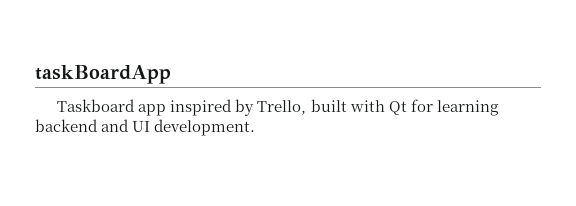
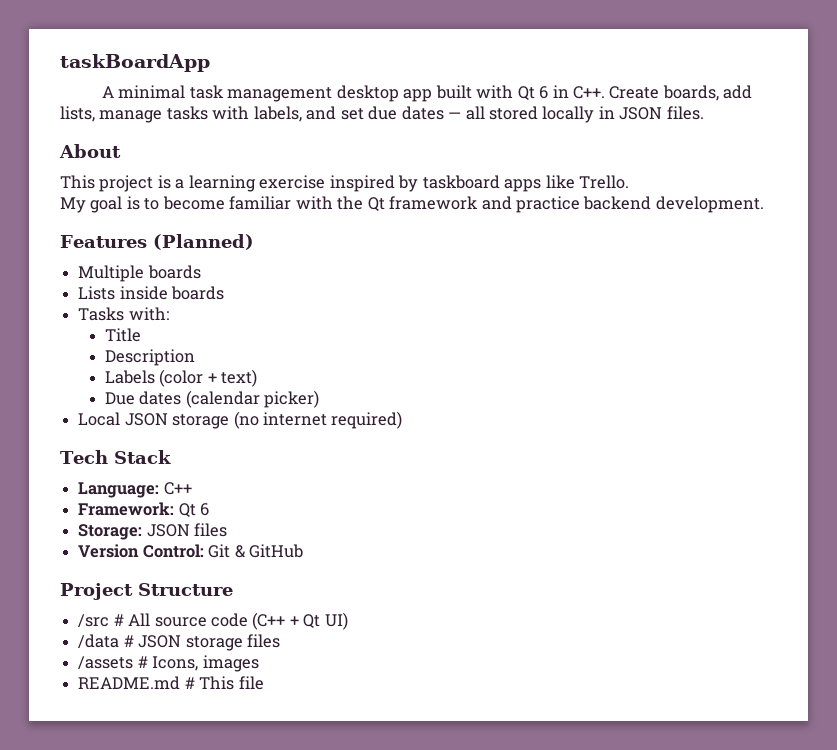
- Taskboard app inspired by Trello, built with Qt for learning backend and UI development.
+ A minimal task management desktop app built with Qt 6 in C++. Create boards, add lists, manage tasks with labels, and set due dates — all stored locally in JSON files.
+ About
+ This project is a learning exercise inspired by taskboard apps like Trello.
+ My goal is to become familiar with the Qt framework and practice backend development.
+ Features (Planned)
+ Multiple boards
+ Lists inside boards
+ Tasks with:
+ Title
+ Description
+ Labels (color + text)
+ Due dates (calendar picker)
+ Local JSON storage (no internet required)
+ Tech Stack
+ Language: C++
+ Framework: Qt 6
+ Storage: JSON files
+ Version Control: Git & GitHub
+ Project Structure
+ /src # All source code (C++ + Qt UI)
+ /data # JSON storage files
+ /assets # Icons, images
+ README.md # This file

